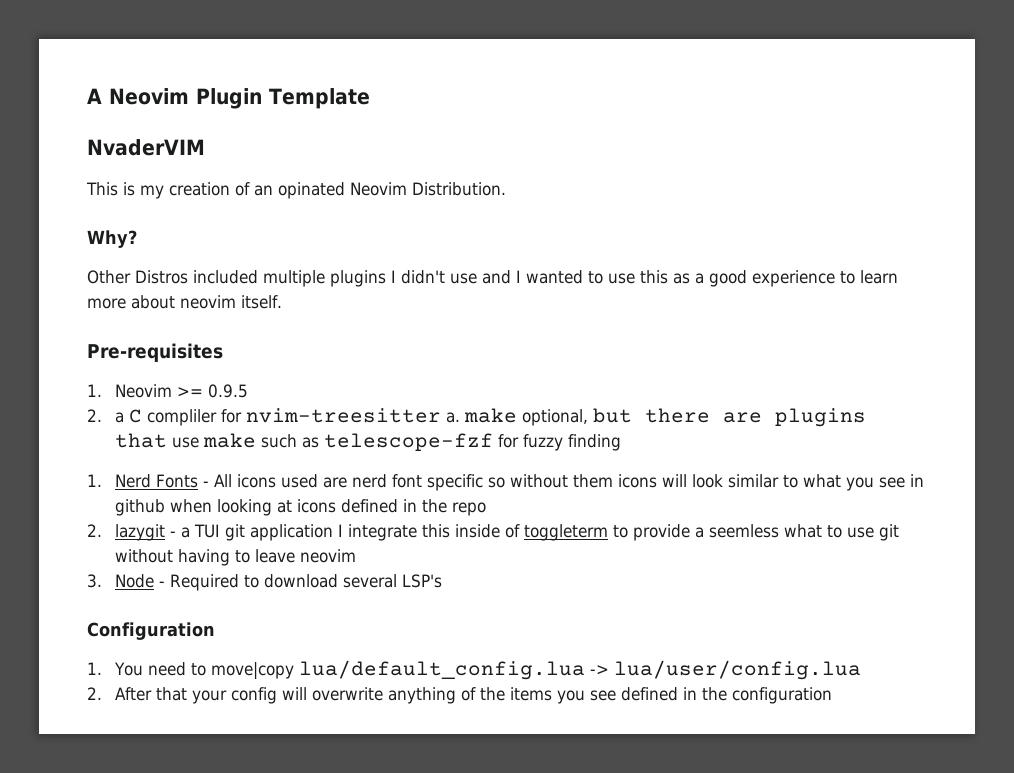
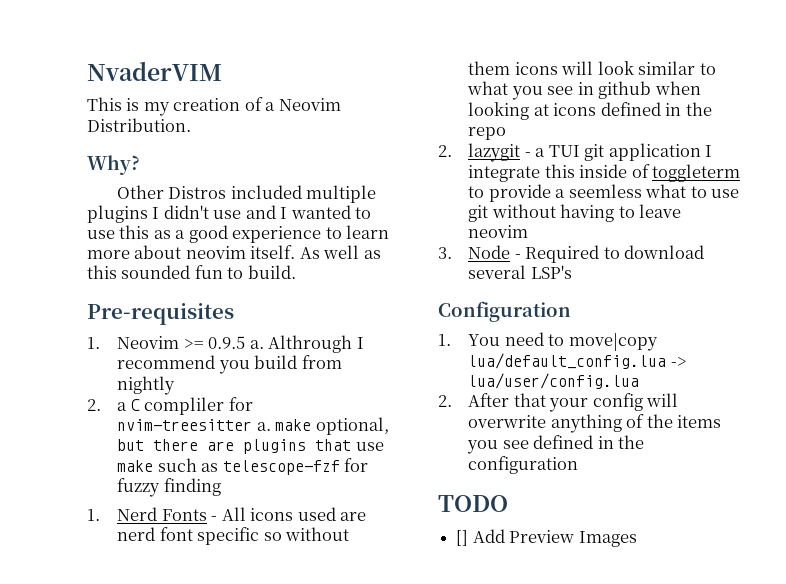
- A Neovim Plugin Template
- This is my creation of an opinated Neovim Distribution.
+ This is my creation of a Neovim Distribution.
+ As well as this sounded fun to build.
- 1. Neovim >= 0.9.5
+ 1. Neovim >= 0.9.5 a. Althrough I recommend you build from nightly
+ TODO
+ [] Add Preview Images

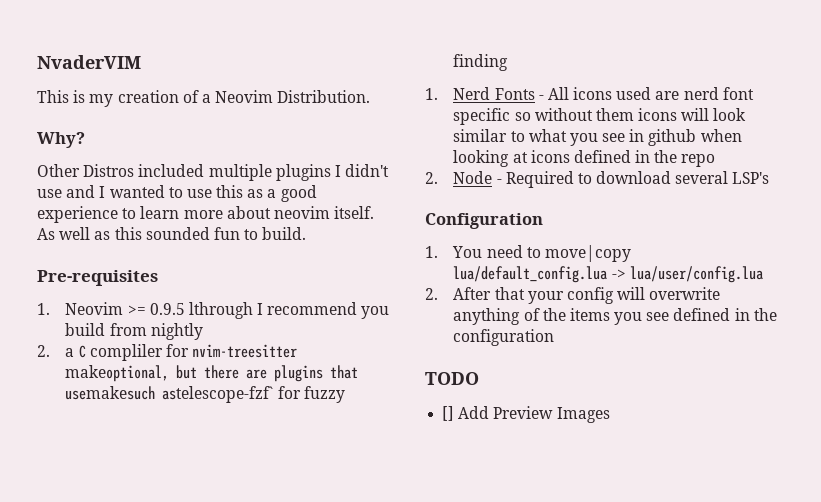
- 1. Neovim >= 0.9.5 a. Althrough I recommend you build from nightly
+ 1. Neovim >= 0.9.5 lthrough I recommend you build from nightly
- 2. a C compliler for nvim-treesitter a. make optional, but there are plugins that use make such as telescope-fzf for fuzzy finding
+ 2. a C compliler for nvim-treesitter makeoptional, but there are plugins that usemakesuch astelescope-fzf` for fuzzy finding
- 2. lazygit - a TUI git application I integrate this inside of toggleterm to provide a seemless what to use git without having to leave neovim
- 3. Node - Required to download several LSP's
+ 2. Node - Required to download several LSP's

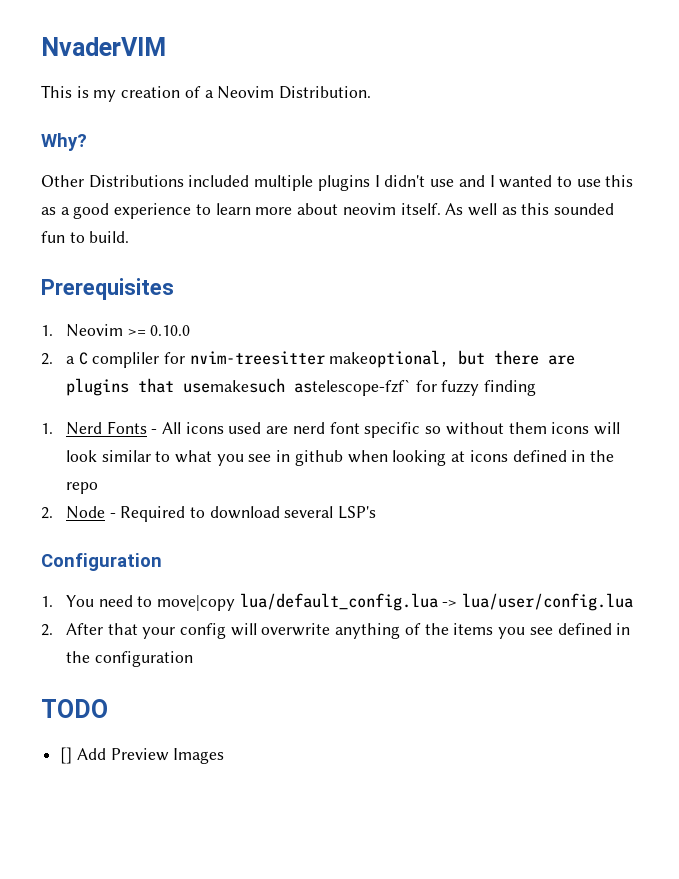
- Other Distros included multiple plugins I didn't use and I wanted to use this as a good experience to learn more about neovim itself.
+ Other Distributions included multiple plugins I didn't use and I wanted to use this as a good experience to learn more about neovim itself.
- Pre-requisites
+ Prerequisites
- 1. Neovim >= 0.9.5 lthrough I recommend you build from nightly
+ 1. Neovim >= 0.10.0

